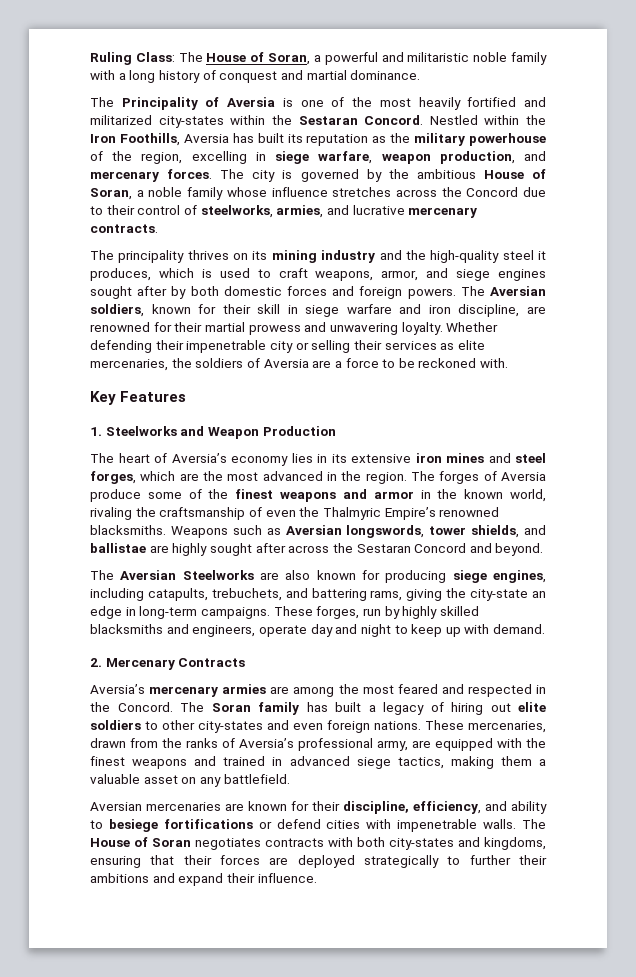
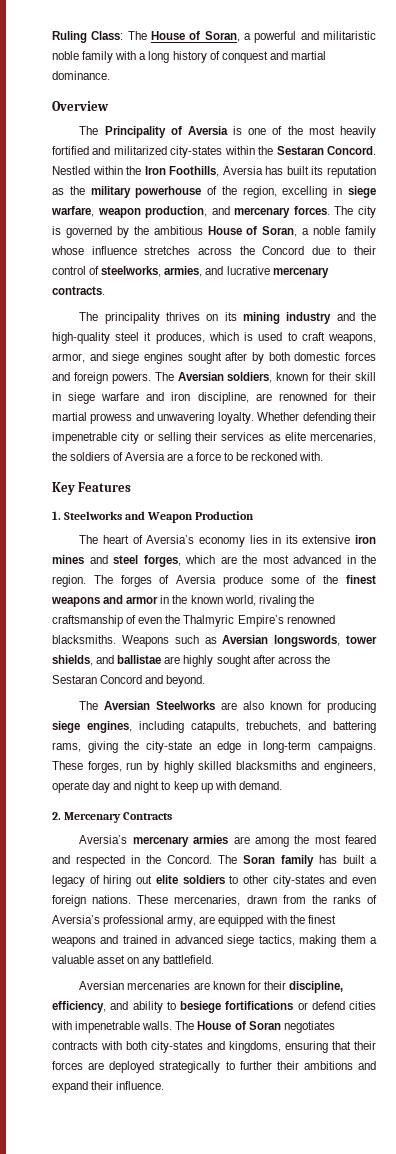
+ Overview

